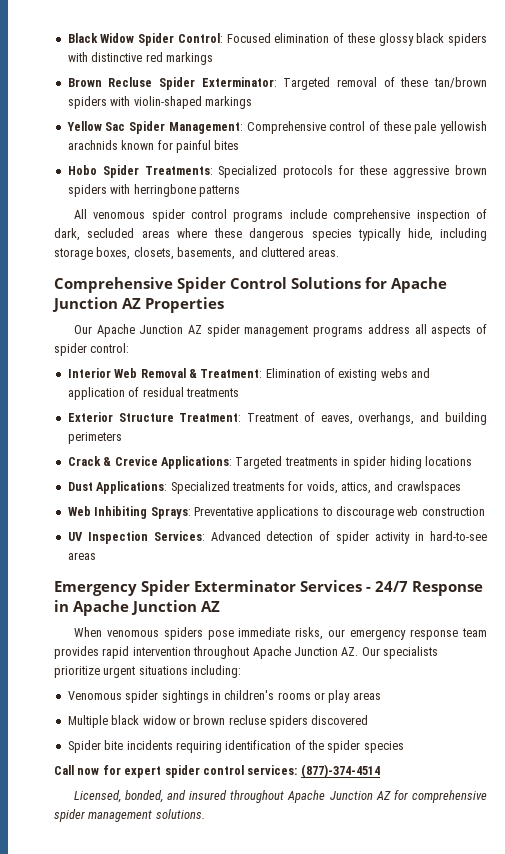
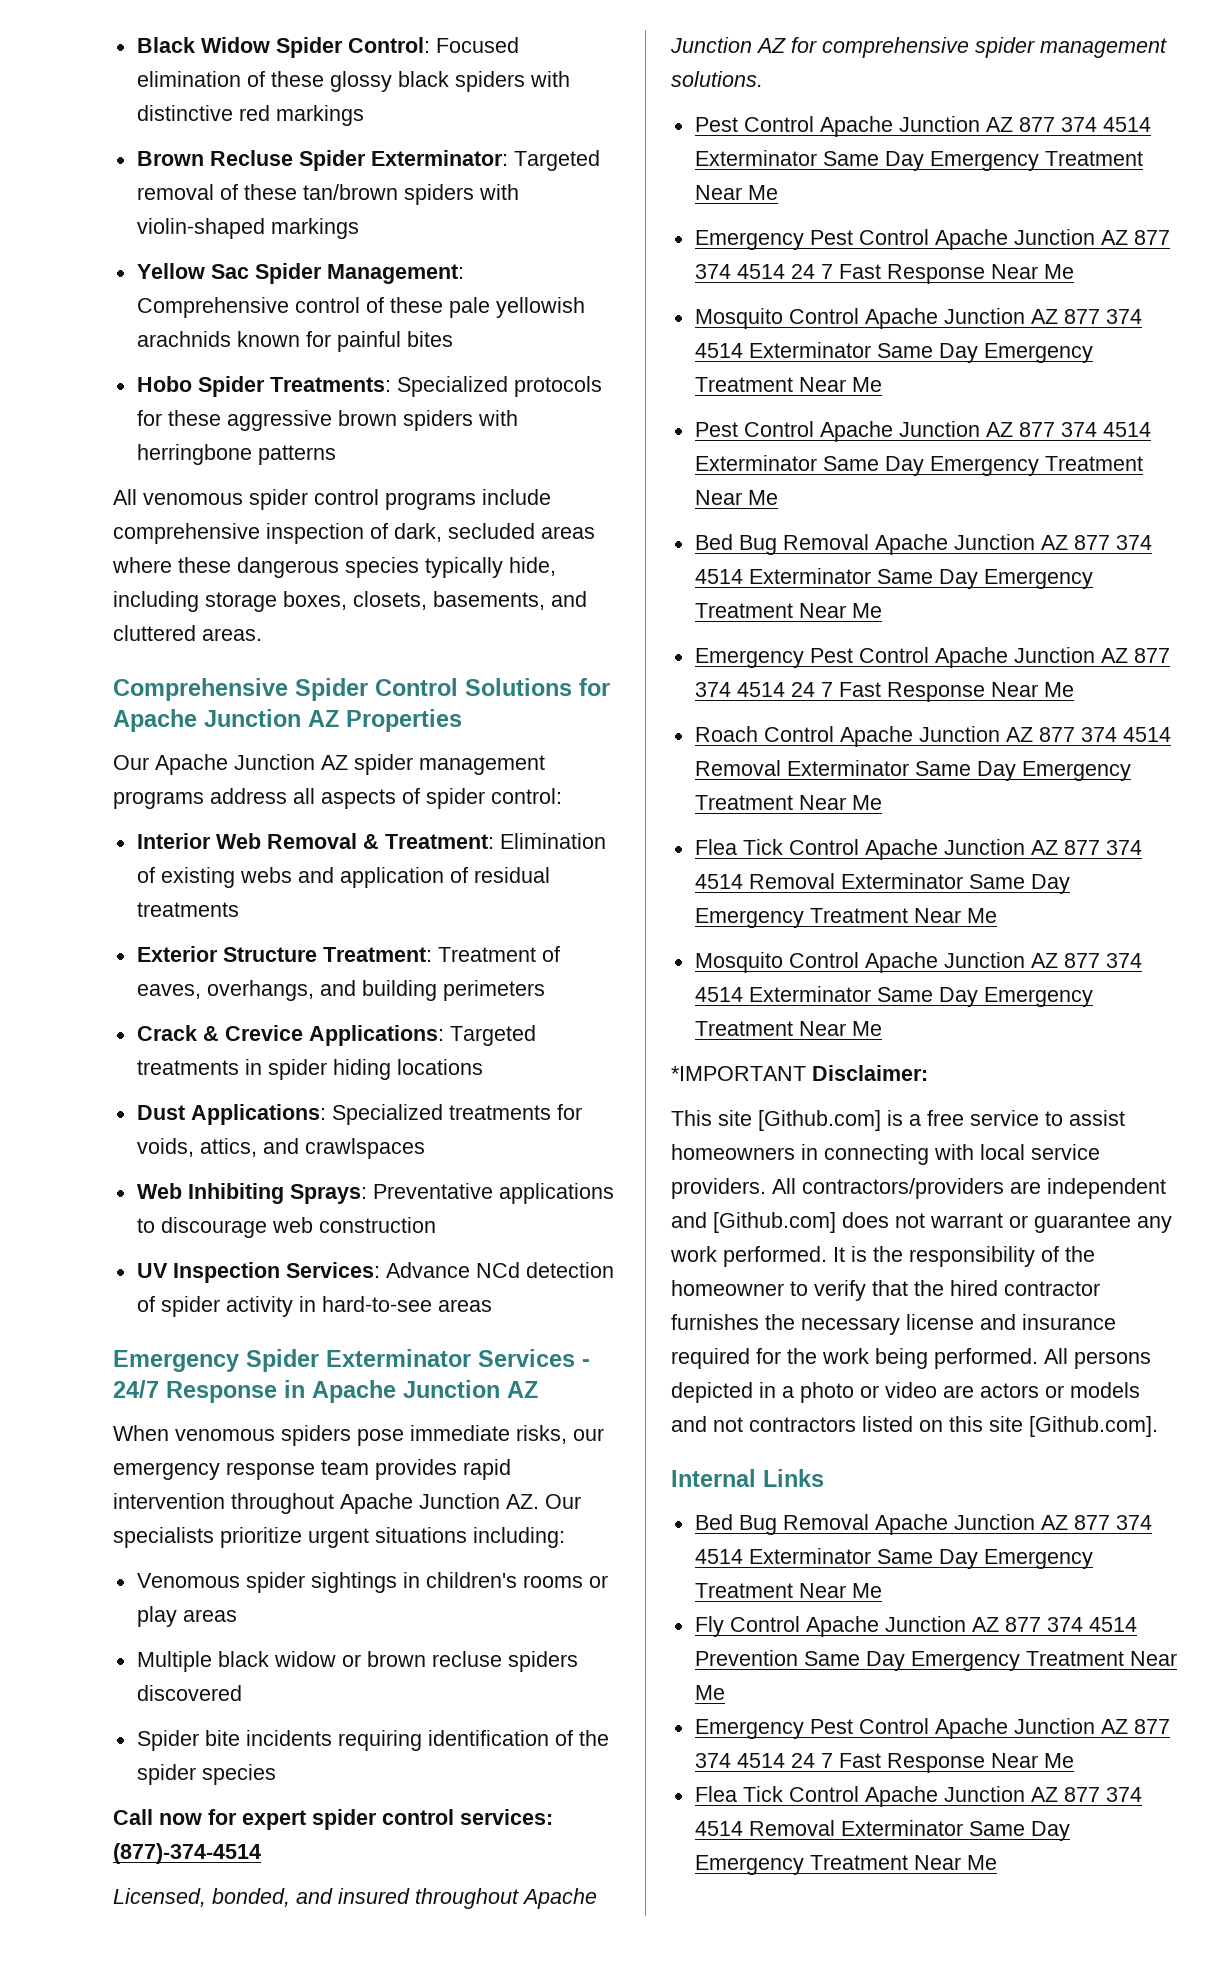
- UV Inspection Services: Advanced detection of spider activity in hard-to-see areas
+ UV Inspection Services: Advance NCd detection of spider activity in hard-to-see areas
  Licensed, bonded, and insured throughout Apache Junction AZ for comprehensive spider management solutions.
+ Pest Control Apache Junction AZ 877 374 4514 Exterminator Same Day Emergency Treatment Near Me
+ Emergency Pest Control Apache Junction AZ 877 374 4514 24 7 Fast Response Near Me
+ Mosquito Control Apache Junction AZ 877 374 4514 Exterminator Same Day Emergency Treatment Near Me
+ Pest Control Apache Junction AZ 877 374 4514 Exterminator Same Day Emergency Treatment Near Me
+ Bed Bug Removal Apache Junction AZ 877 374 4514 Exterminator Same Day Emergency Treatment Near Me
+ Emergency Pest Control Apache Junction AZ 877 374 4514 24 7 Fast Response Near Me
+ Roach Control Apache Junction AZ 877 374 4514 Removal Exterminator Same Day Emergency Treatment Near Me
+ Flea Tick Control Apache Junction AZ 877 374 4514 Removal Exterminator Same Day Emergency Treatment Near Me
+ Mosquito Control Apache Junction AZ 877 374 4514 Exterminator Same Day Emergency Treatment Near Me
+ *IMPORTANT Disclaimer:
+ This site [Github.com] is a free service to assist homeowners in connecting with local service providers. All contractors/providers are independent and [Github.com] does not warrant or guarantee any work performed. It is the responsibility of the homeowner to verify that the hired contractor furnishes the necessary license and insurance required for the work being performed. All persons depicted in a photo or video are actors or models and not contractors listed on this site [Github.com].
+ Internal Links
+ Bed Bug Removal Apache Junction AZ 877 374 4514 Exterminator Same Day Emergency Treatment Near Me
+ Fly Control Apache Junction AZ 877 374 4514 Prevention Same Day Emergency Treatment Near Me
+ Emergency Pest Control Apache Junction AZ 877 374 4514 24 7 Fast Response Near Me
+ Flea Tick Control Apache Junction AZ 877 374 4514 Removal Exterminator Same Day Emergency Treatment Near Me

